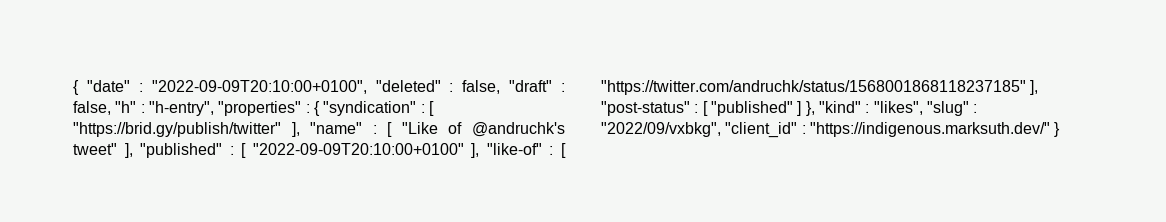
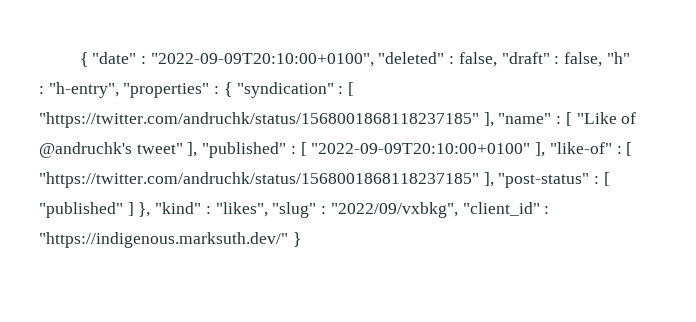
- { "date" : "2022-09-09T20:10:00+0100", "deleted" : false, "draft" : false, "h" : "h-entry", "properties" : { "syndication" : [ "https://brid.gy/publish/twitter" ], "name" : [ "Like of @andruchk's tweet" ], "published" : [ "2022-09-09T20:10:00+0100" ], "like-of" : [ "https://twitter.com/andruchk/status/1568001868118237185" ], "post-status" : [ "published" ] }, "kind" : "likes", "slug" : "2022/09/vxbkg", "client_id" : "https://indigenous.marksuth.dev/" }
+ { "date" : "2022-09-09T20:10:00+0100", "deleted" : false, "draft" : false, "h" : "h-entry", "properties" : { "syndication" : [ "https://twitter.com/andruchk/status/1568001868118237185" ], "name" : [ "Like of @andruchk's tweet" ], "published" : [ "2022-09-09T20:10:00+0100" ], "like-of" : [ "https://twitter.com/andruchk/status/1568001868118237185" ], "post-status" : [ "published" ] }, "kind" : "likes", "slug" : "2022/09/vxbkg", "client_id" : "https://indigenous.marksuth.dev/" }

